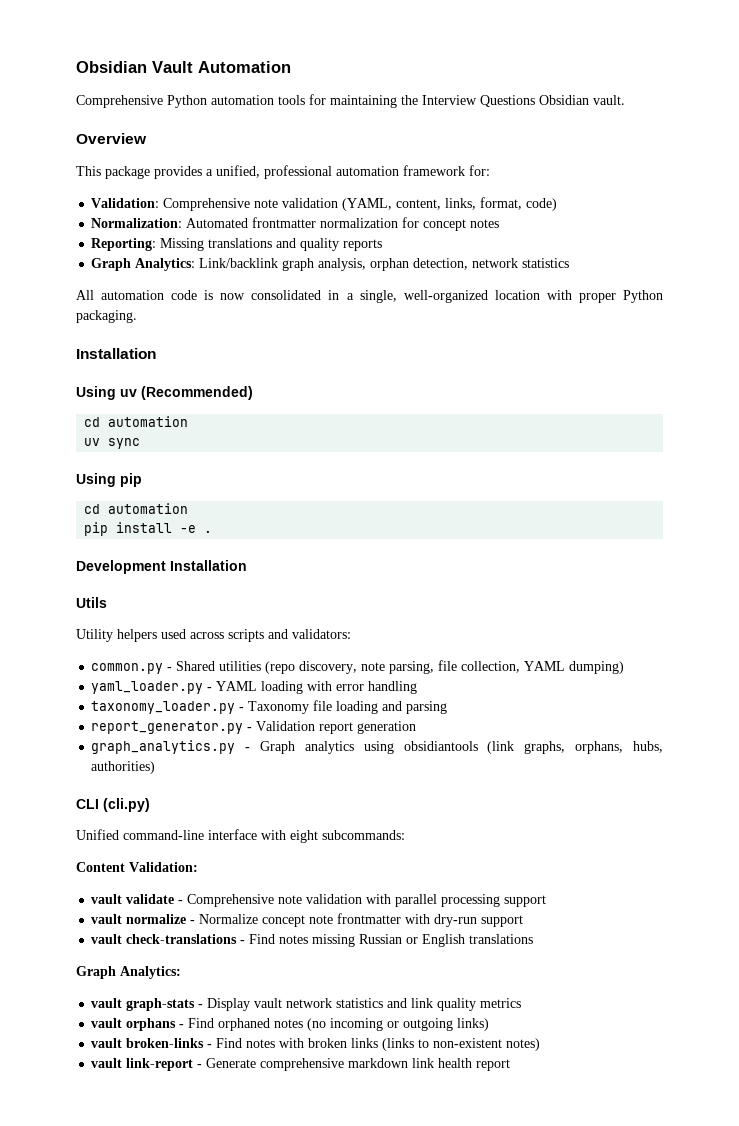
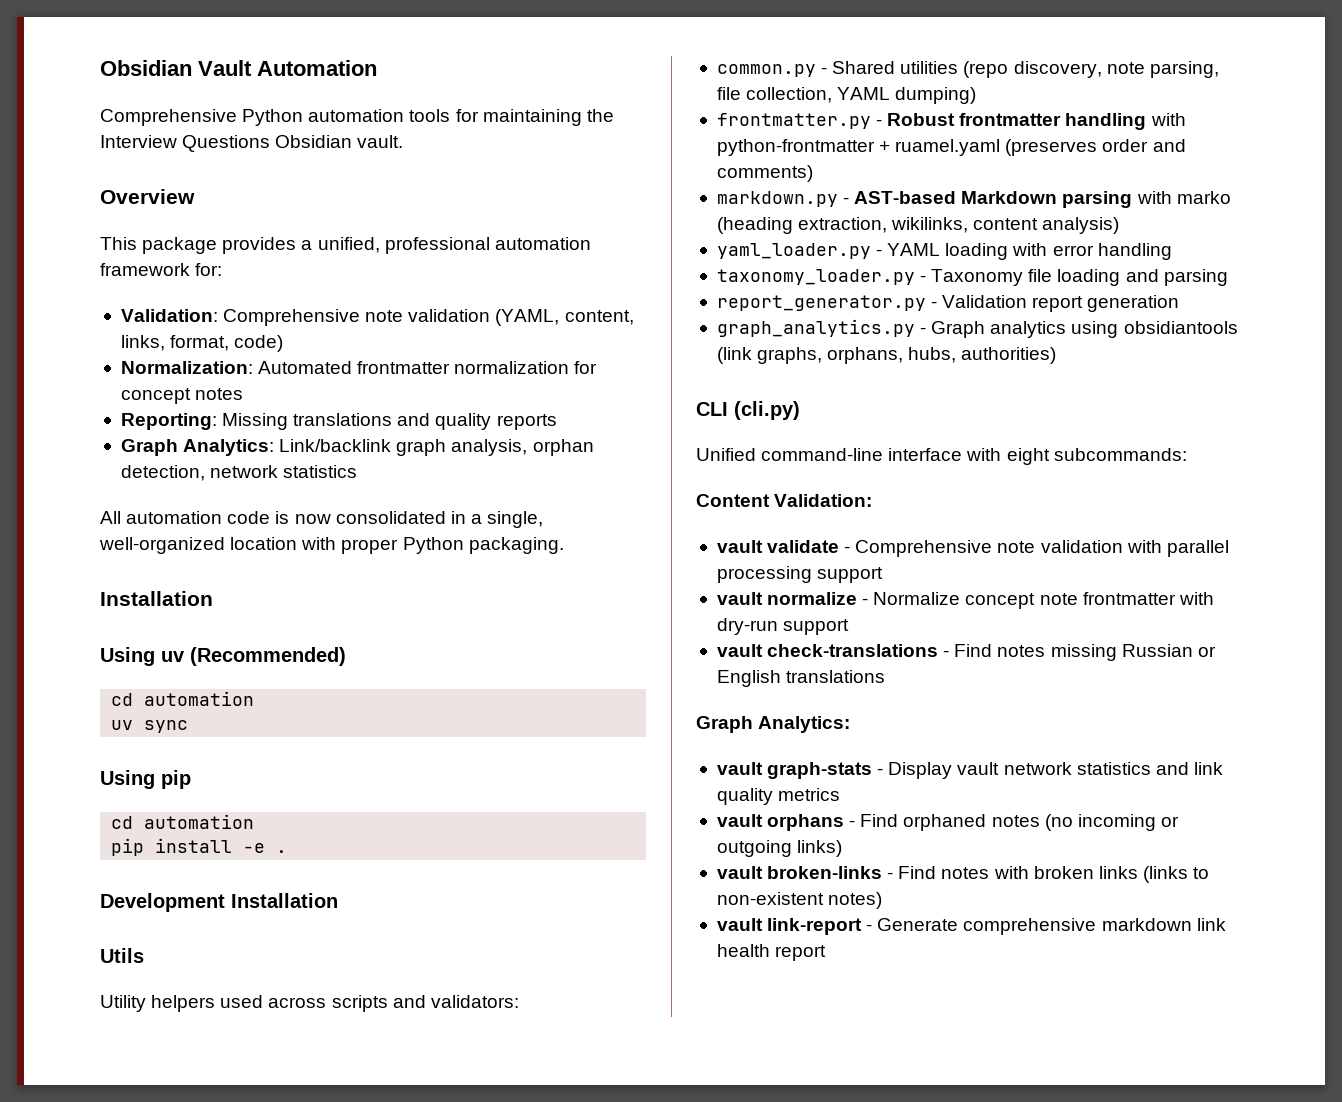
+ frontmatter.py - Robust frontmatter handling with python-frontmatter + ruamel.yaml (preserves order and comments)
+ markdown.py - AST-based Markdown parsing with marko (heading extraction, wikilinks, content analysis)

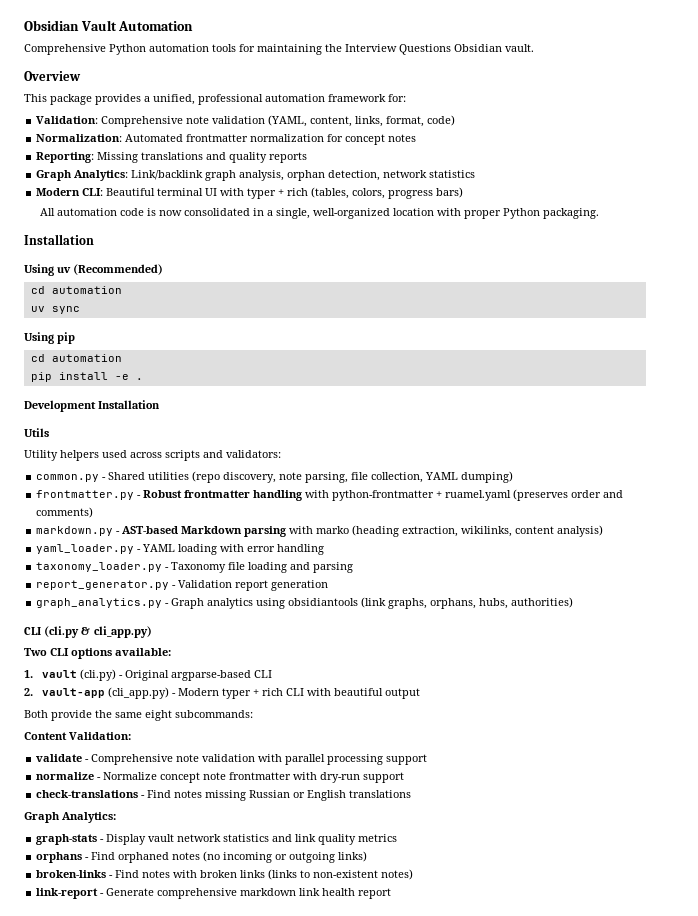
+ Modern CLI: Beautiful terminal UI with typer + rich (tables, colors, progress bars)
- CLI (cli.py)
- Unified command-line interface with eight subcommands:
+ CLI (cli.py & cli_app.py)
+ Two CLI options available:
+ 1. vault (cli.py) - Original argparse-based CLI
+ 2. vault-app (cli_app.py) - Modern typer + rich CLI with beautiful output
+ Both provide the same eight subcommands:
- vault validate - Comprehensive note validation with parallel processing support
+ validate - Comprehensive note validation with parallel processing support
- vault normalize - Normalize concept note frontmatter with dry-run support
+ normalize - Normalize concept note frontmatter with dry-run support
- vault check-translations - Find notes missing Russian or English translations
+ check-translations - Find notes missing Russian or English translations
- vault graph-stats - Display vault network statistics and link quality metrics
+ graph-stats - Display vault network statistics and link quality metrics
- vault orphans - Find orphaned notes (no incoming or outgoing links)
+ orphans - Find orphaned notes (no incoming or outgoing links)
- vault broken-links - Find notes with broken links (links to non-existent notes)
+ broken-links - Find notes with broken links (links to non-existent notes)
- vault link-report - Generate comprehensive markdown link health report
+ link-report - Generate comprehensive markdown link health report

